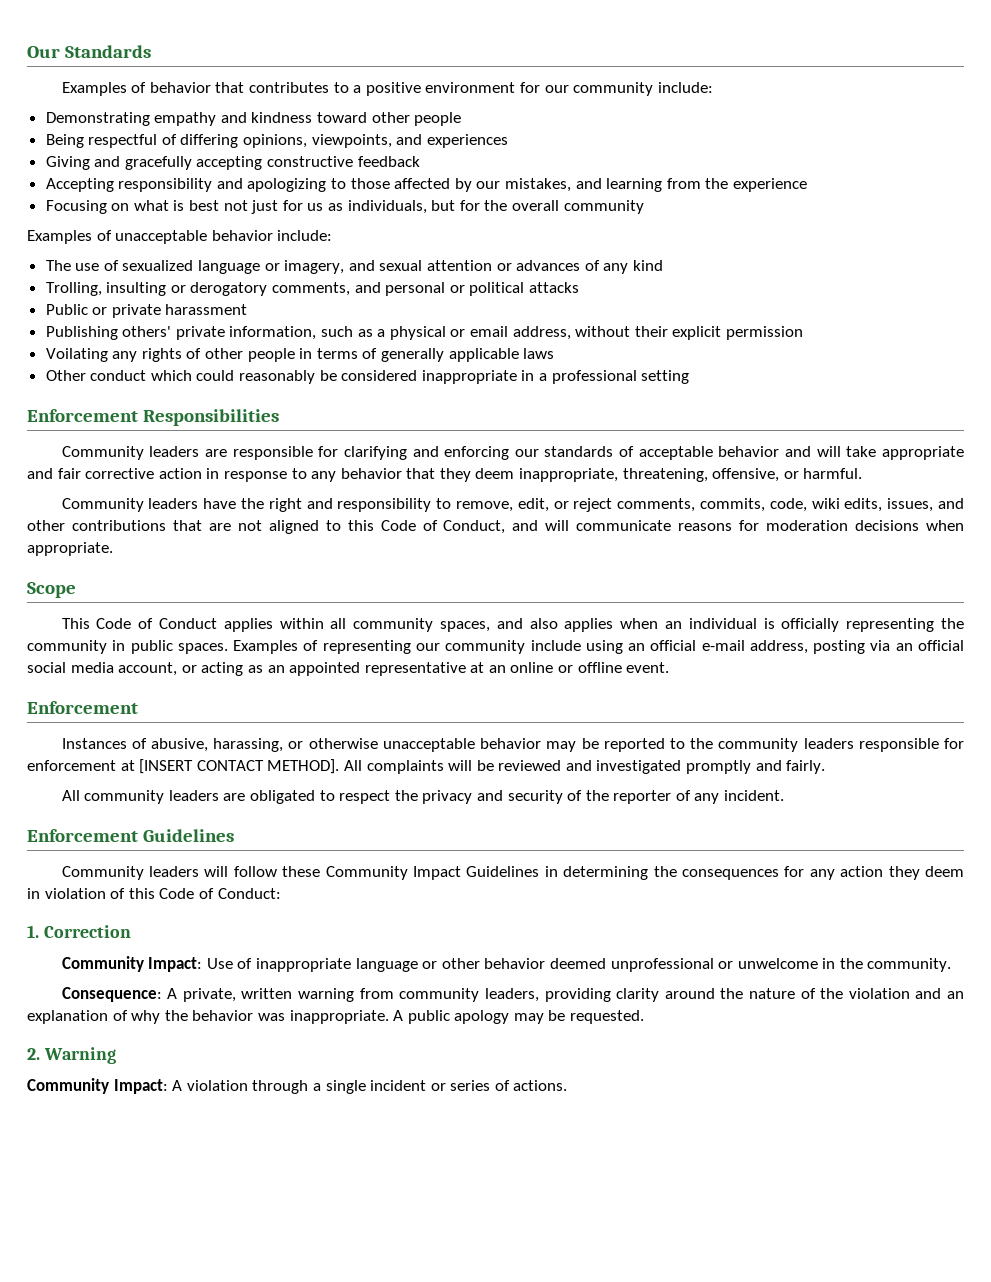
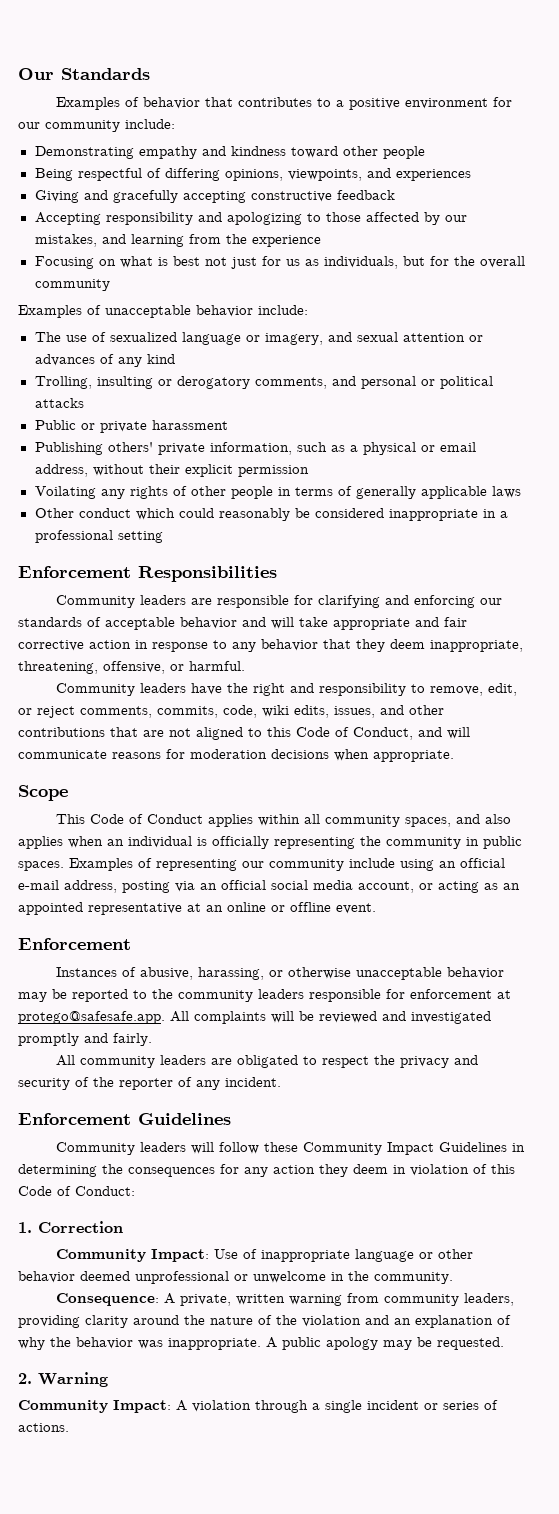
- Instances of abusive, harassing, or otherwise unacceptable behavior may be reported to the community leaders responsible for enforcement at [INSERT CONTACT METHOD]. All complaints will be reviewed and investigated promptly and fairly.
+ Instances of abusive, harassing, or otherwise unacceptable behavior may be reported to the community leaders responsible for enforcement at protego@safesafe.app. All complaints will be reviewed and investigated promptly and fairly.

